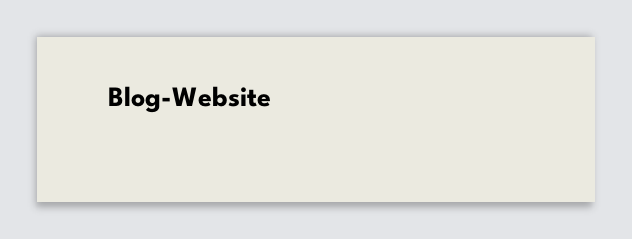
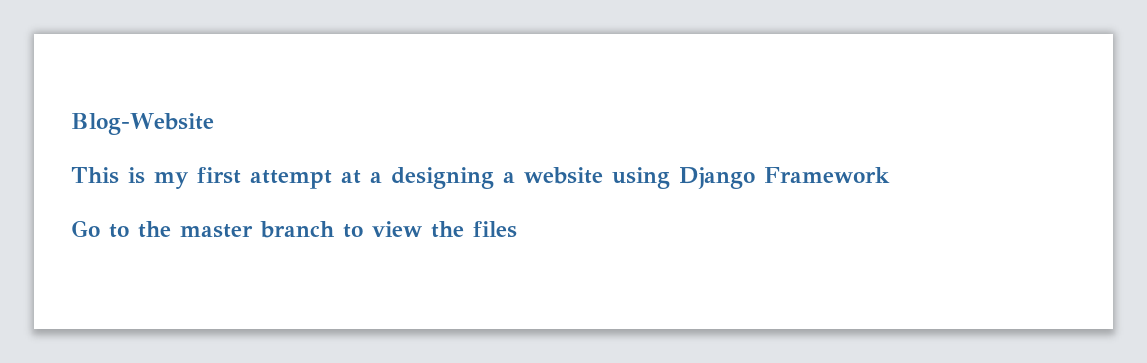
+ This is my first attempt at a designing a website using Django Framework
+ Go to the master branch to view the files

